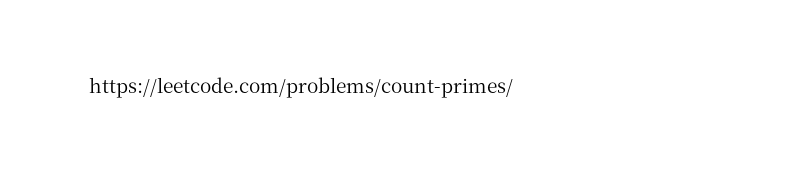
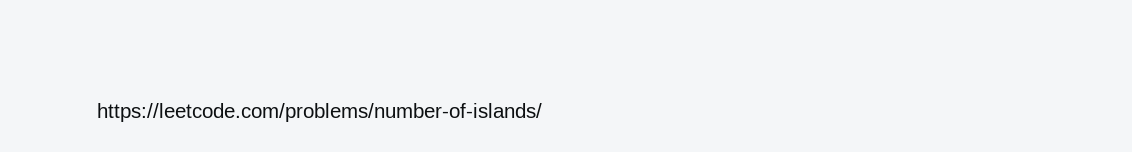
- https://leetcode.com/problems/count-primes/
+ https://leetcode.com/problems/number-of-islands/

